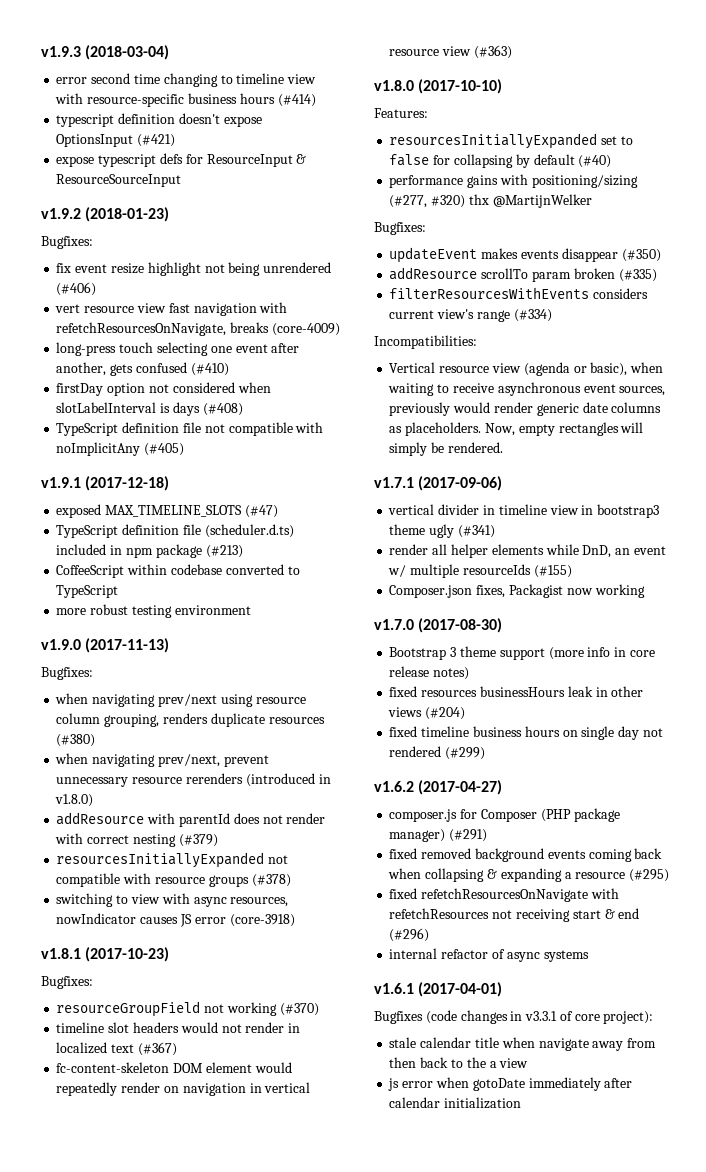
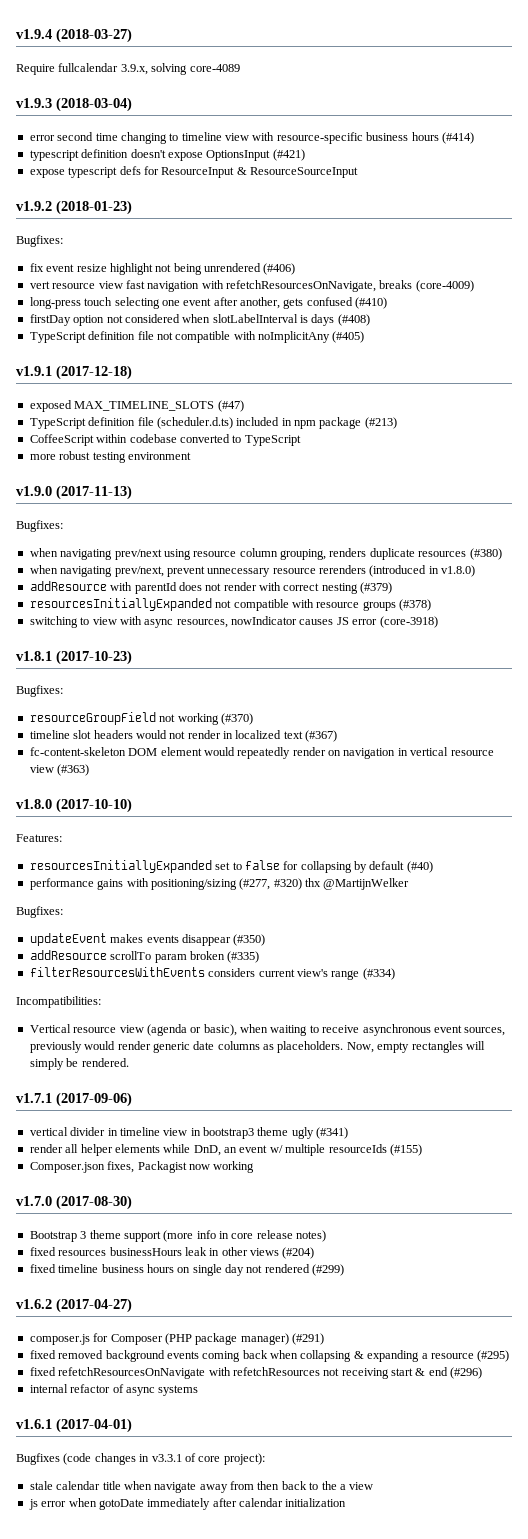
+ v1.9.4 (2018-03-27)
+ Require fullcalendar 3.9.x, solving core-4089

